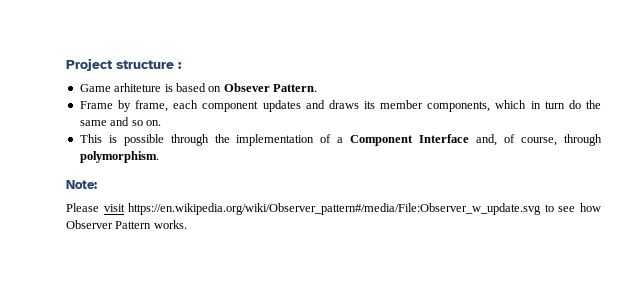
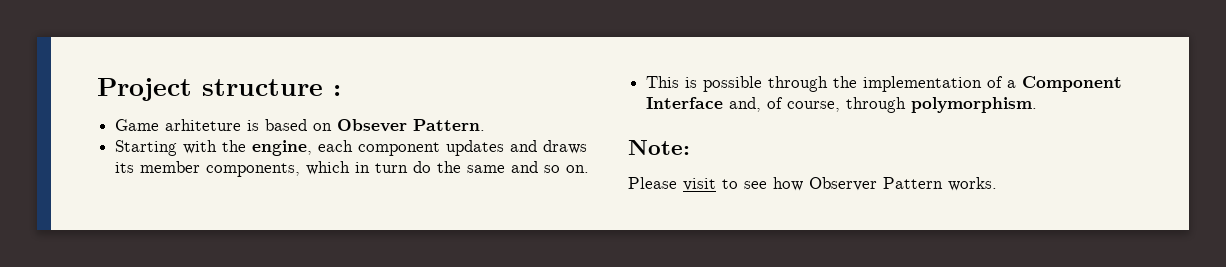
- Frame by frame, each component updates and draws its member components, which in turn do the same and so on.
+ Starting with the engine, each component updates and draws its member components, which in turn do the same and so on.
- Please visit https://en.wikipedia.org/wiki/Observer_pattern#/media/File:Observer_w_update.svg to see how Observer Pattern works.
+ Please visit to see how Observer Pattern works.

